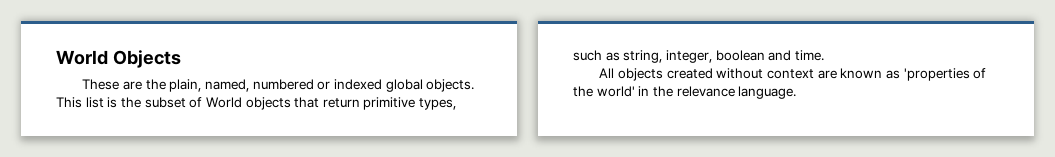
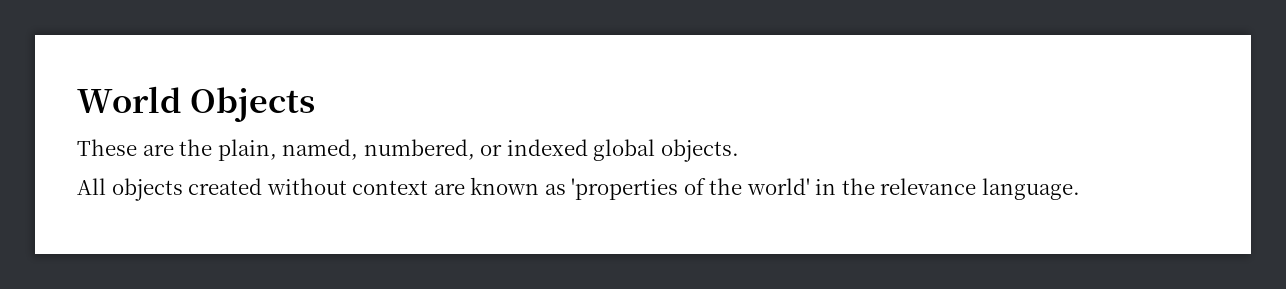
- These are the plain, named, numbered or indexed global objects. This list is the subset of World objects that return primitive types, such as string, integer, boolean and time.
+ These are the plain, named, numbered, or indexed global objects.

